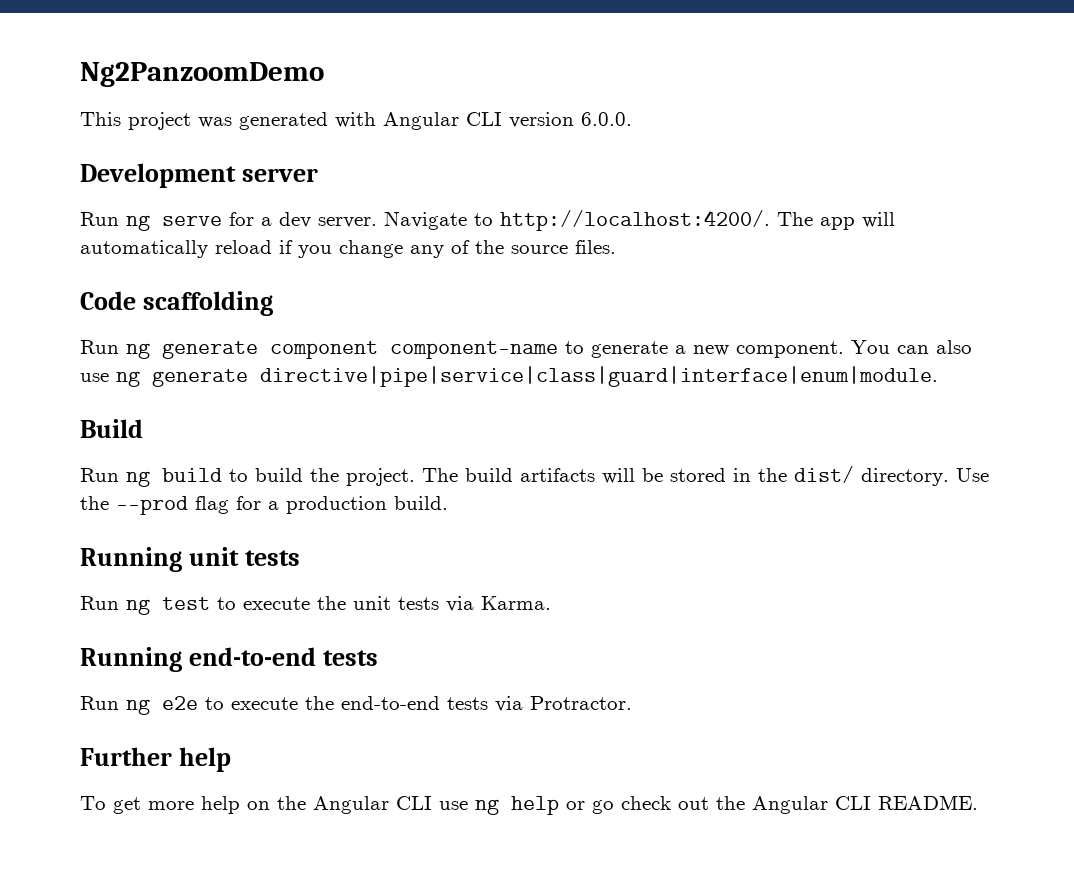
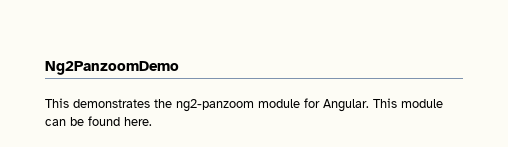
- This project was generated with Angular CLI version 6.0.0.
- Development server
- Run ng serve for a dev server. Navigate to http://localhost:4200/. The app will automatically reload if you change any of the source files.
- Code scaffolding
- Run ng generate component component-name to generate a new component. You can also use ng generate directive|pipe|service|class|guard|interface|enum|module.
- Build
- Run ng build to build the project. The build artifacts will be stored in the dist/ directory. Use the --prod flag for a production build.
- Running unit tests
- Run ng test to execute the unit tests via Karma.
- Running end-to-end tests
- Run ng e2e to execute the end-to-end tests via Protractor.
- Further help
- To get more help on the Angular CLI use ng help or go check out the Angular CLI README.
+ This demonstrates the ng2-panzoom module for Angular. This module can be found here.

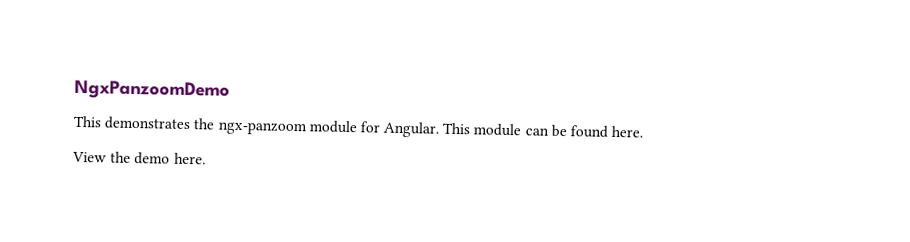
- Ng2PanzoomDemo
+ NgxPanzoomDemo
- This demonstrates the ng2-panzoom module for Angular.
+ This demonstrates the ngx-panzoom module for Angular.
+ View the demo here.

